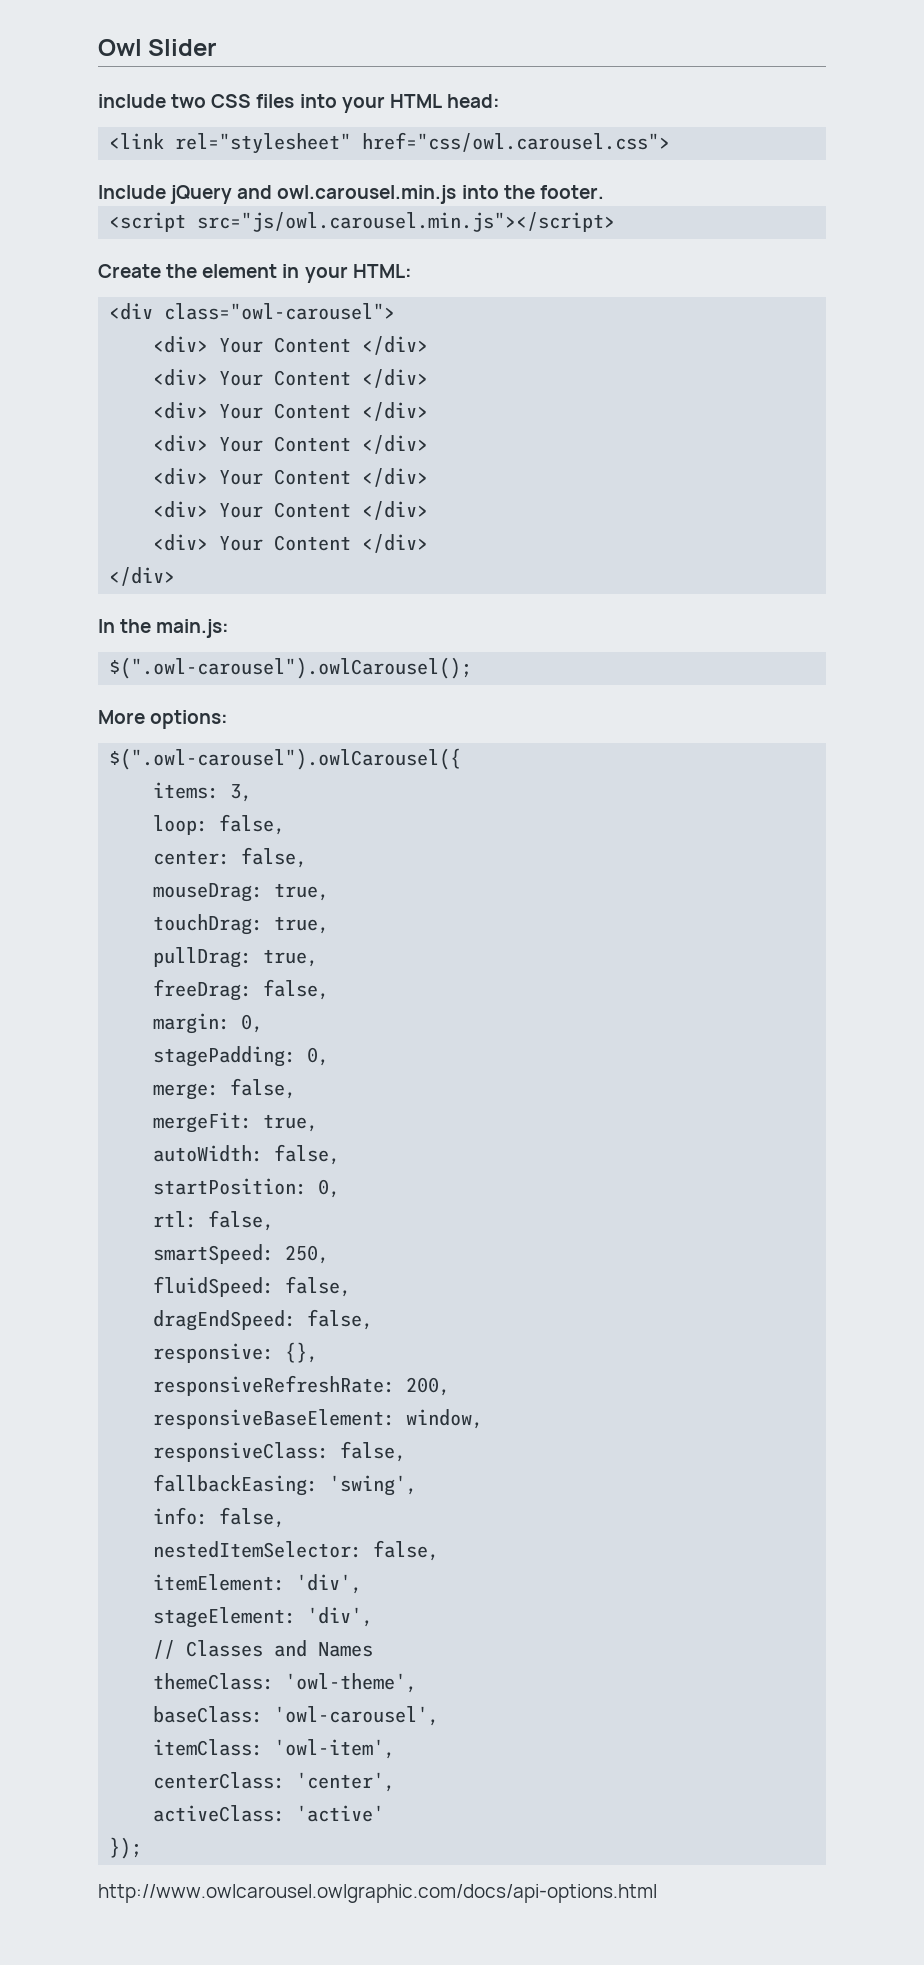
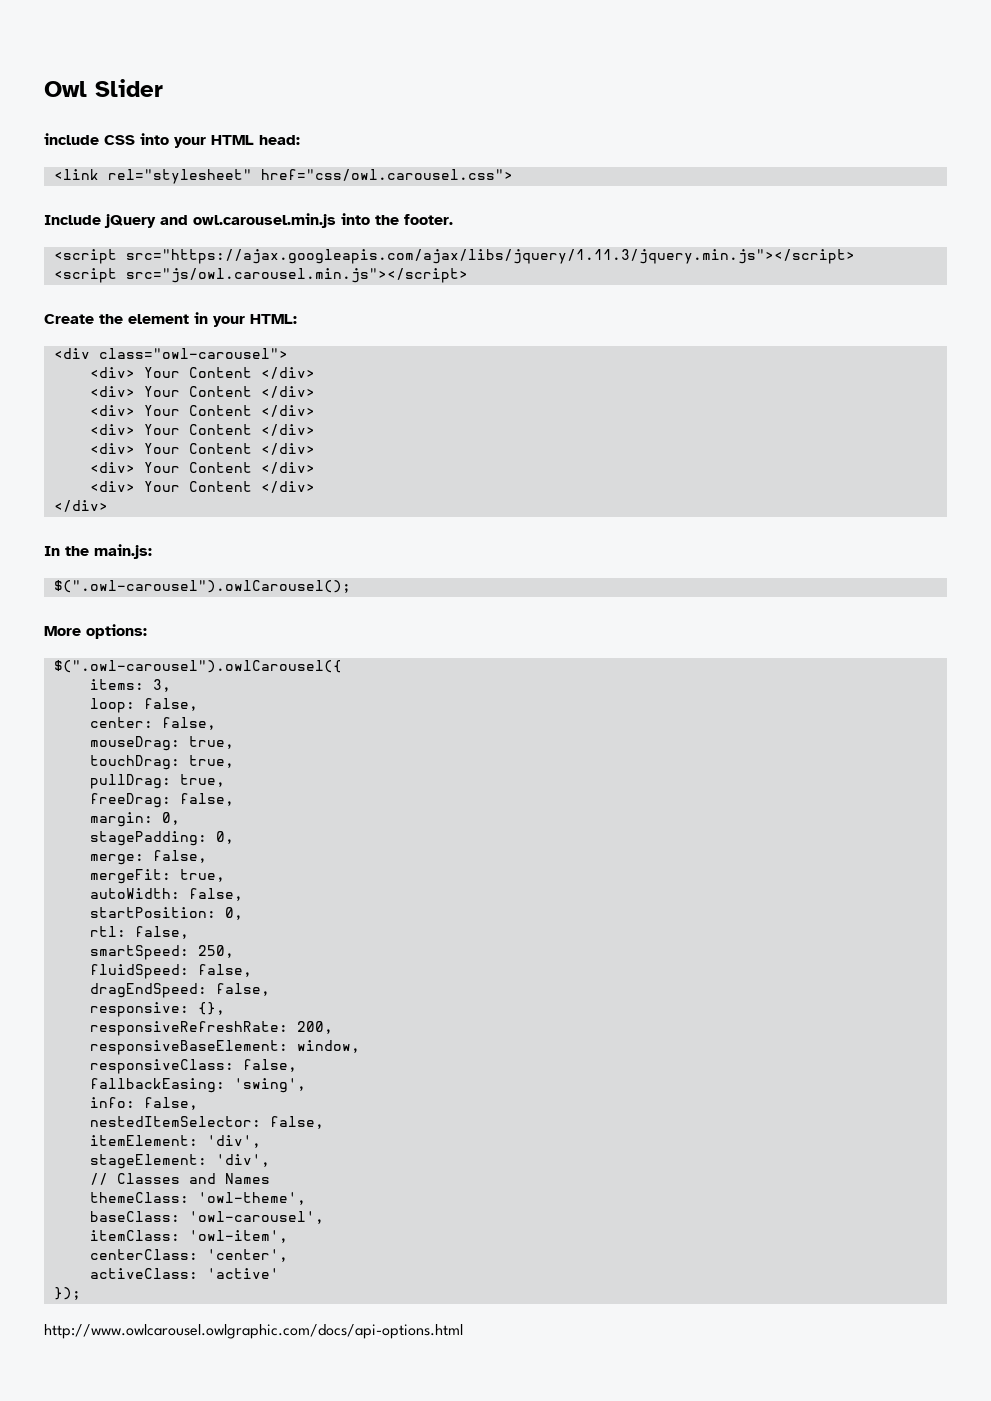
- include two CSS files into your HTML head:
+ include CSS into your HTML head:
+ <script src="https://ajax.googleapis.com/ajax/libs/jquery/1.11.3/jquery.min.js"></script>

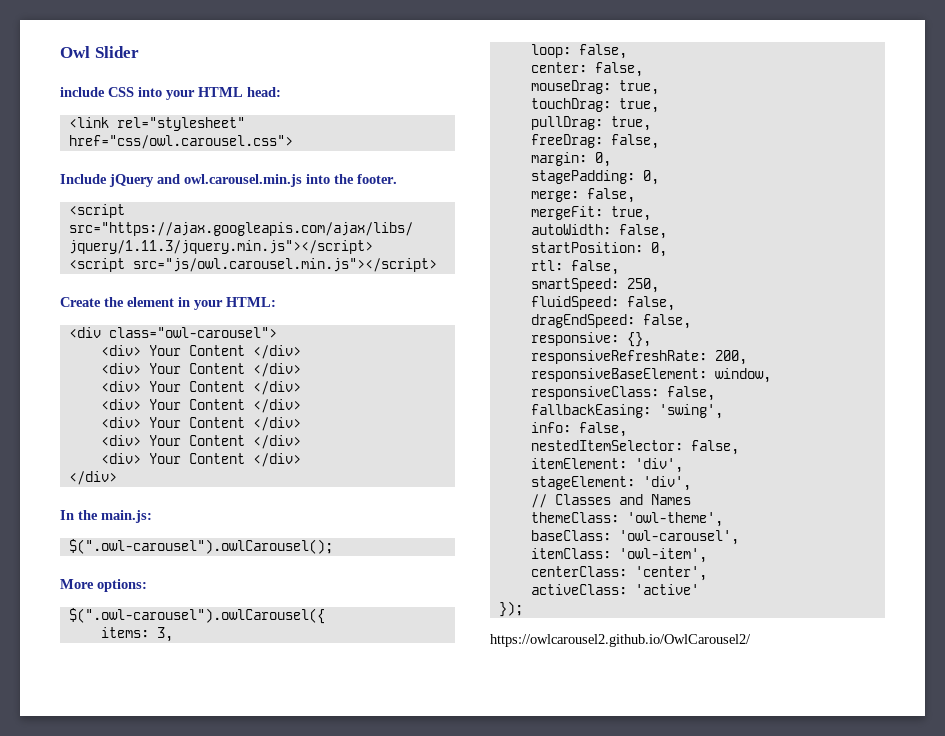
- http://www.owlcarousel.owlgraphic.com/docs/api-options.html
+ https://owlcarousel2.github.io/OwlCarousel2/

